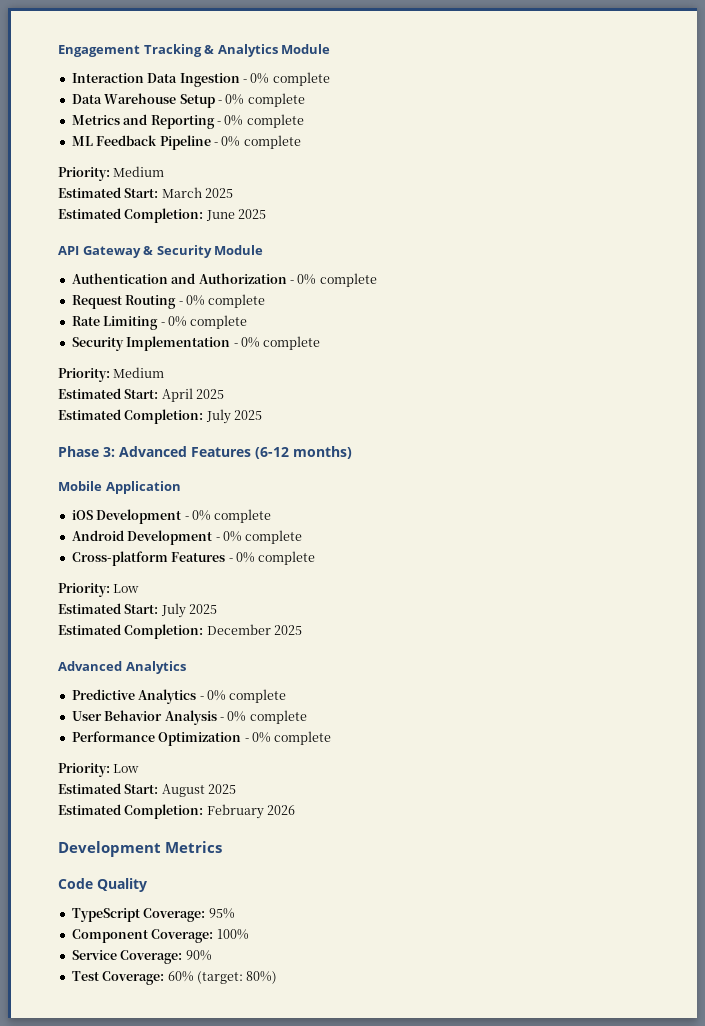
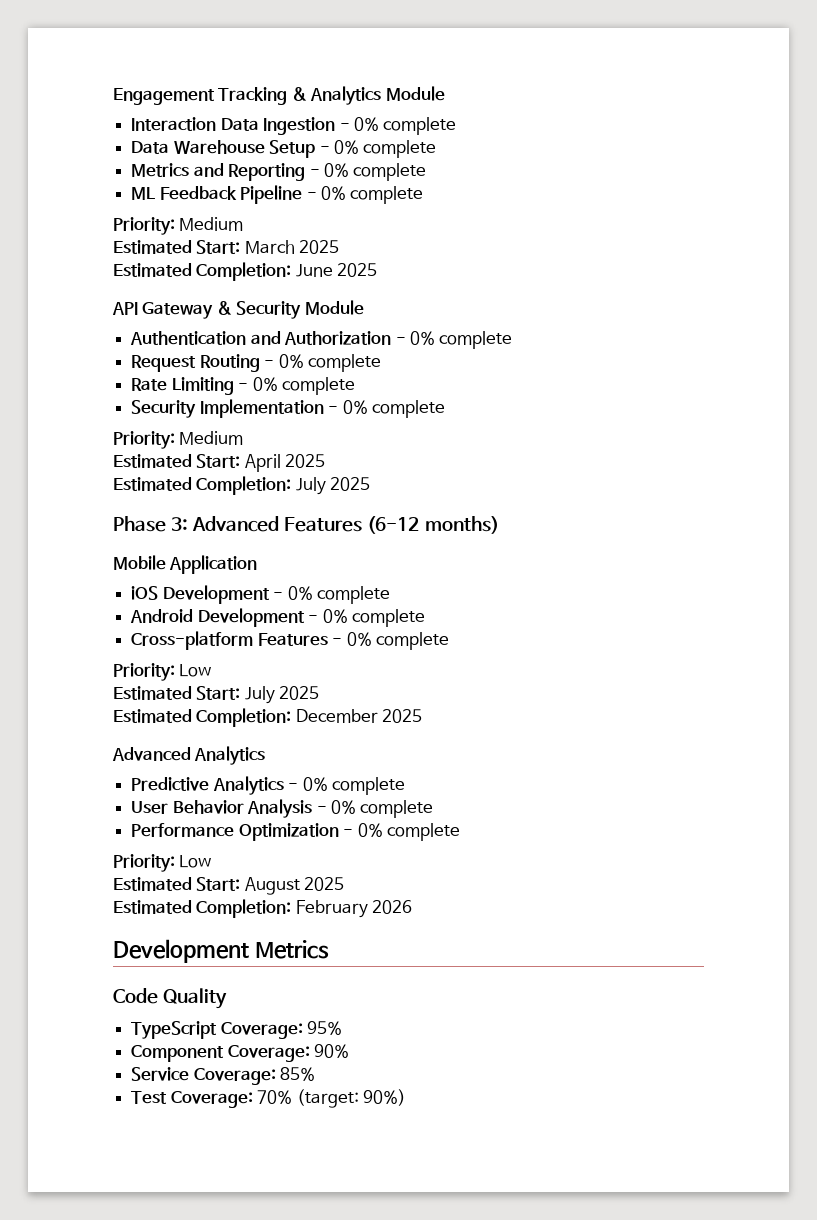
- Component Coverage: 100%
+ Component Coverage: 90%
- Service Coverage: 90%
+ Service Coverage: 85%
- Test Coverage: 60% (target: 80%)
+ Test Coverage: 70% (target: 90%)

